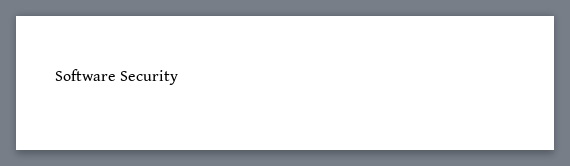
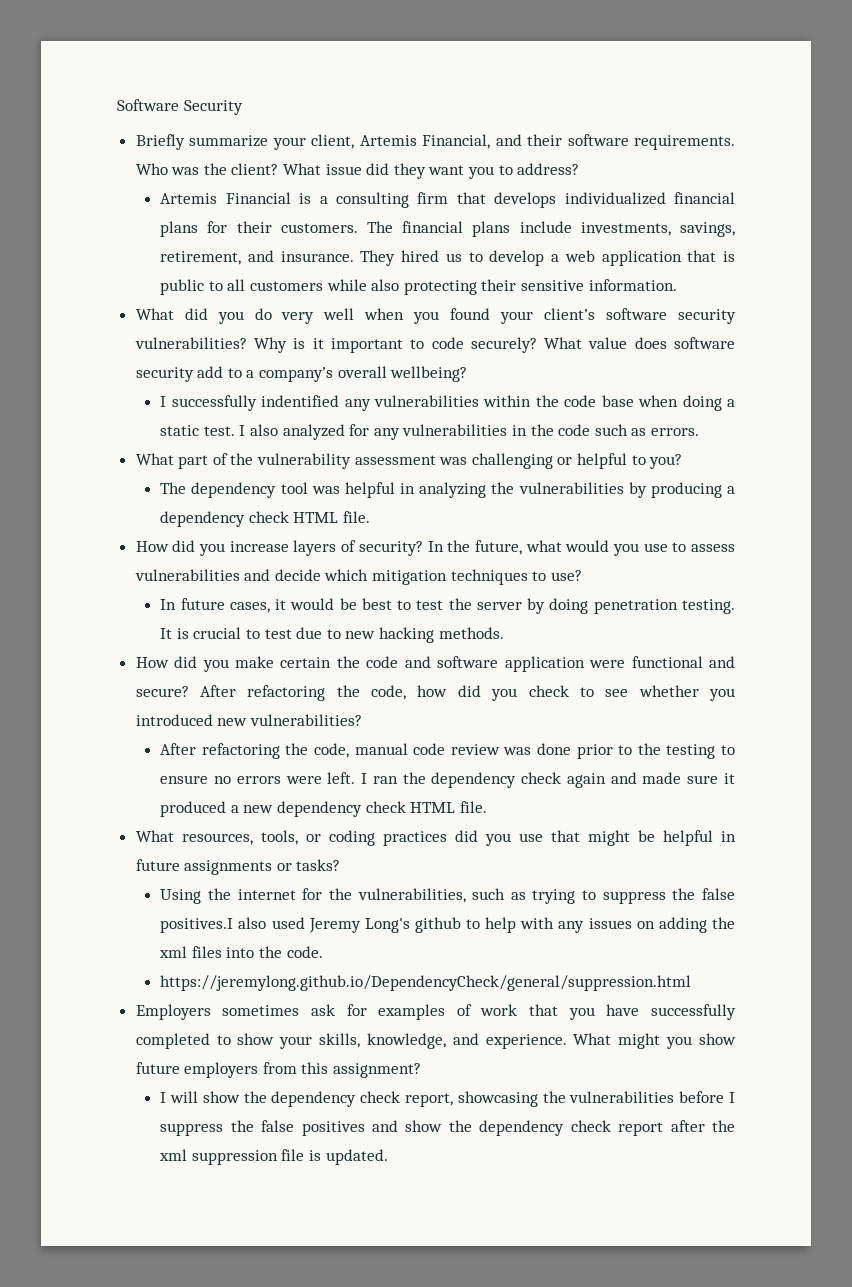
+ Briefly summarize your client, Artemis Financial, and their software requirements. Who was the client? What issue did they want you to address?
+ Artemis Financial is a consulting firm that develops individualized financial plans for their customers. The financial plans include investments, savings, retirement, and insurance. They hired us to develop a web application that is public to all customers while also protecting their sensitive information.
+ What did you do very well when you found your client’s software security vulnerabilities? Why is it important to code securely? What value does software security add to a company’s overall wellbeing?
+ I successfully indentified any vulnerabilities within the code base when doing a static test. I also analyzed for any vulnerabilities in the code such as errors.
+ What part of the vulnerability assessment was challenging or helpful to you?
+ The dependency tool was helpful in analyzing the vulnerabilities by producing a dependency check HTML file.
+ How did you increase layers of security? In the future, what would you use to assess vulnerabilities and decide which mitigation techniques to use?
+ In future cases, it would be best to test the server by doing penetration testing. It is crucial to test due to new hacking methods.
+ How did you make certain the code and software application were functional and secure? After refactoring the code, how did you check to see whether you introduced new vulnerabilities?
+ After refactoring the code, manual code review was done prior to the testing to ensure no errors were left. I ran the dependency check again and made sure it produced a new dependency check HTML file.
+ What resources, tools, or coding practices did you use that might be helpful in future assignments or tasks?
+ Using the internet for the vulnerabilities, such as trying to suppress the false positives.I also used Jeremy Long's github to help with any issues on adding the xml files into the code.
+ https://jeremylong.github.io/DependencyCheck/general/suppression.html
+ Employers sometimes ask for examples of work that you have successfully completed to show your skills, knowledge, and experience. What might you show future employers from this assignment?
+ I will show the dependency check report, showcasing the vulnerabilities before I suppress the false positives and show the dependency check report after the xml suppression file is updated.

